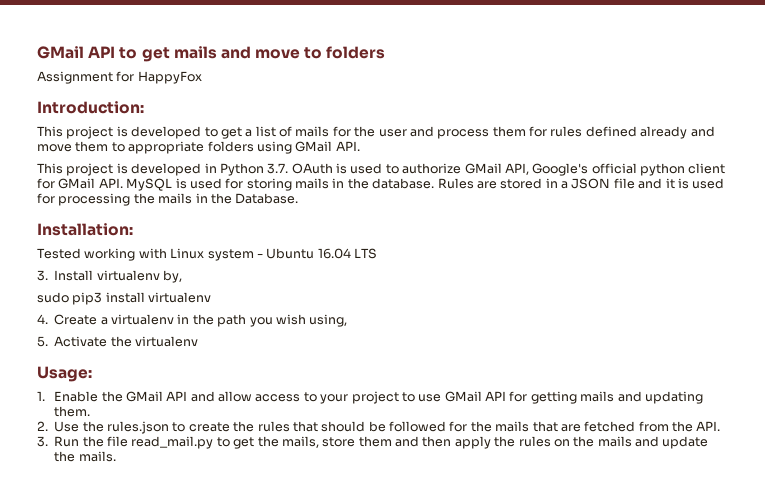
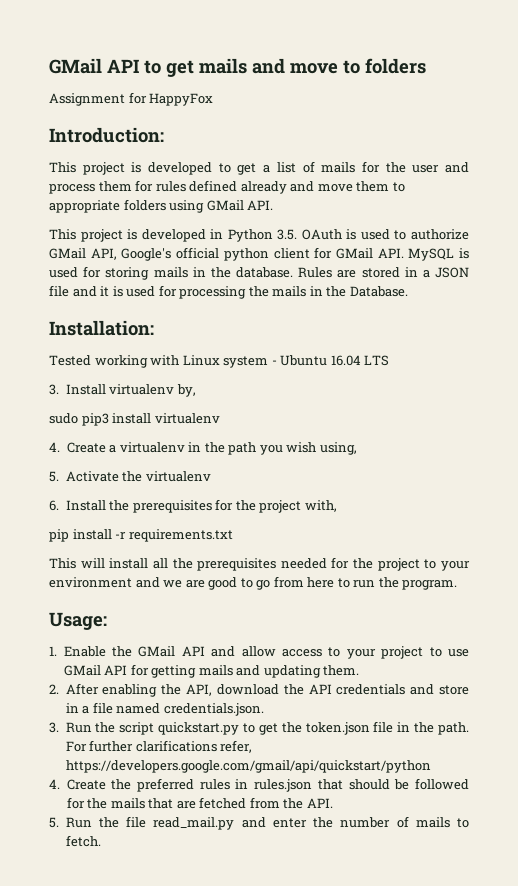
- This project is developed in Python 3.7. OAuth is used to authorize GMail API, Google's official python client for GMail API. MySQL is used for storing mails in the database.
+ This project is developed in Python 3.5. OAuth is used to authorize GMail API, Google's official python client for GMail API. MySQL is used for storing mails in the database.
+ 6. Install the prerequisites for the project with,
+ pip install -r requirements.txt
+ This will install all the prerequisites needed for the project to your environment and we are good to go from here to run the program.
- 2. Use the rules.json to create the rules that should be followed for the mails that are fetched from the API.
+ 2. After enabling the API, download the API credentials and store in a file named credentials.json.
+ 3. Run the script quickstart.py to get the token.json file in the path. For further clarifications refer, https://developers.google.com/gmail/api/quickstart/python
+ 4. Create the preferred rules in rules.json that should be followed for the mails that are fetched from the API.
- 3. Run the file read_mail.py to get the mails, store them and then apply the rules on the mails and update the mails.
+ 5. Run the file read_mail.py and enter the number of mails to fetch.

